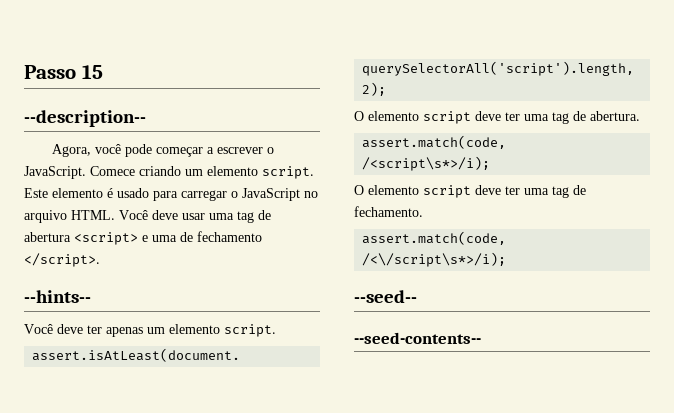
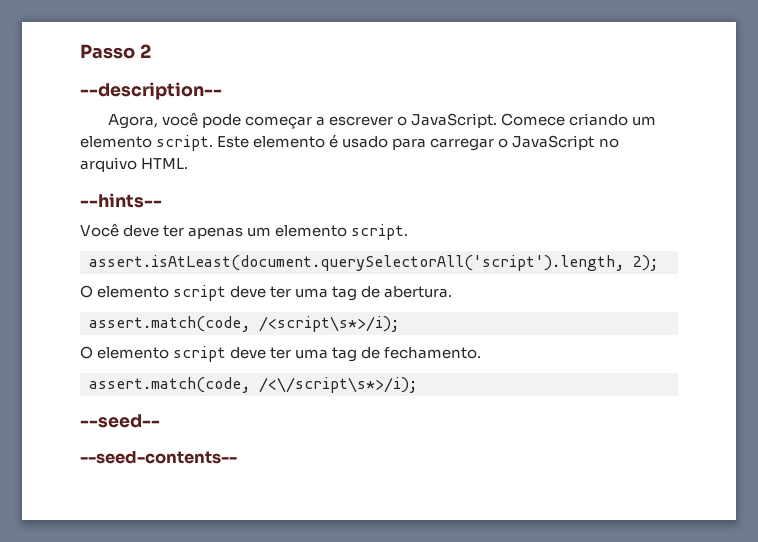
- Passo 15
+ Passo 2
- Você deve usar uma tag de abertura <script> e uma de fechamento </script>.

